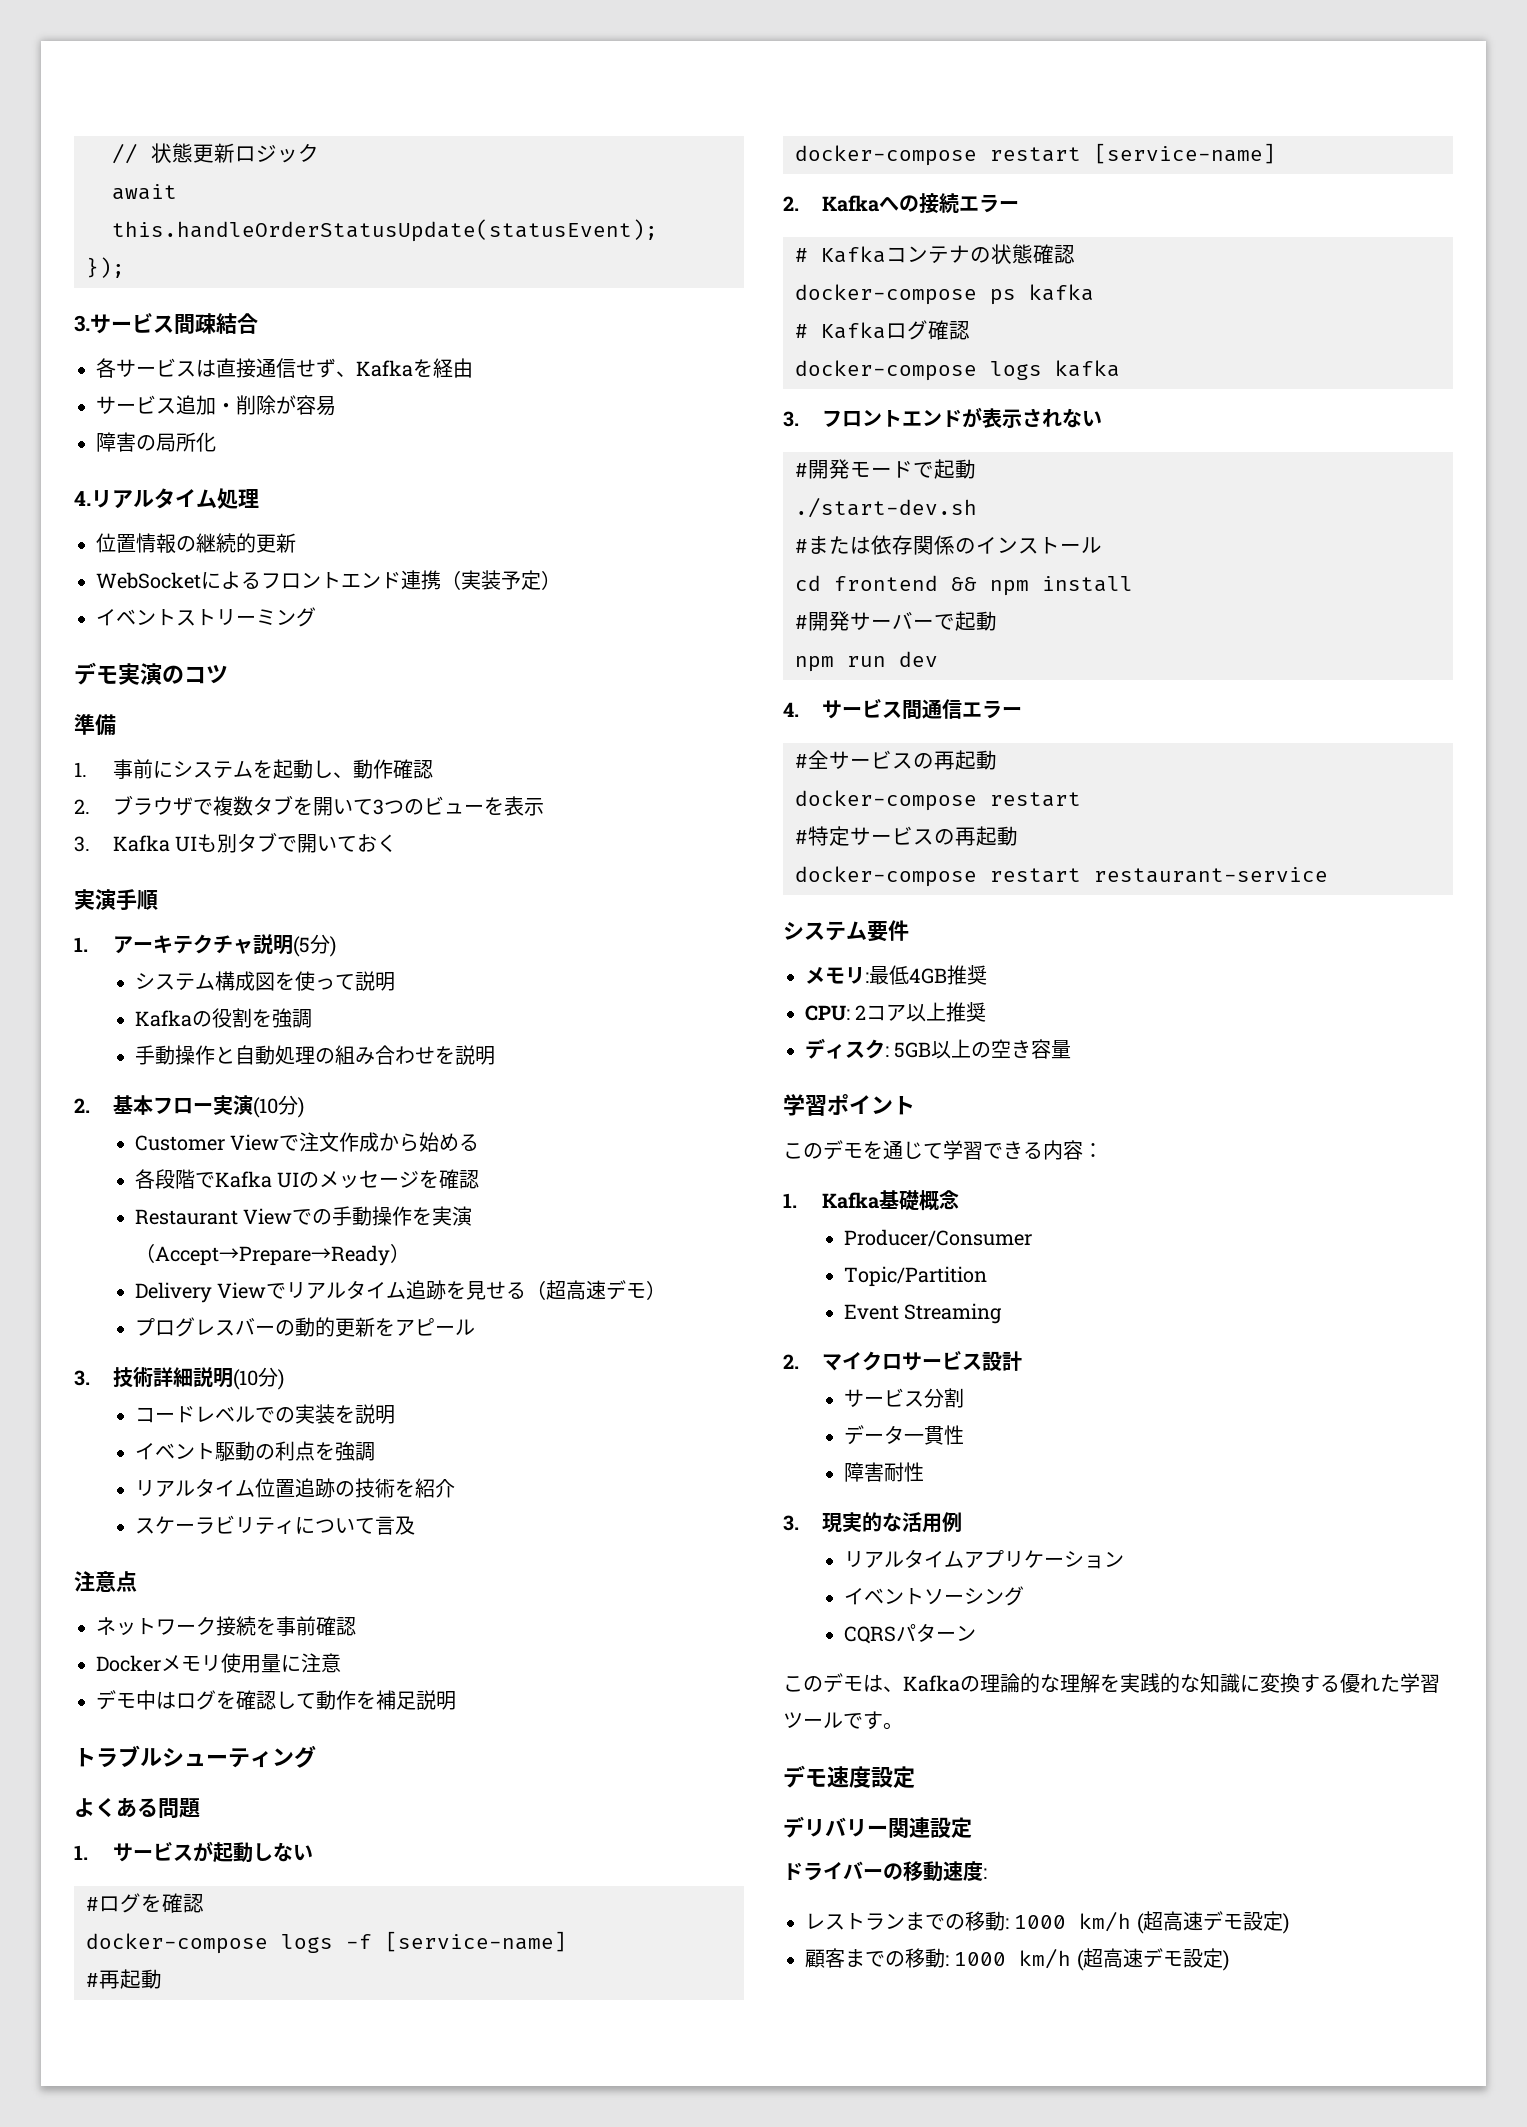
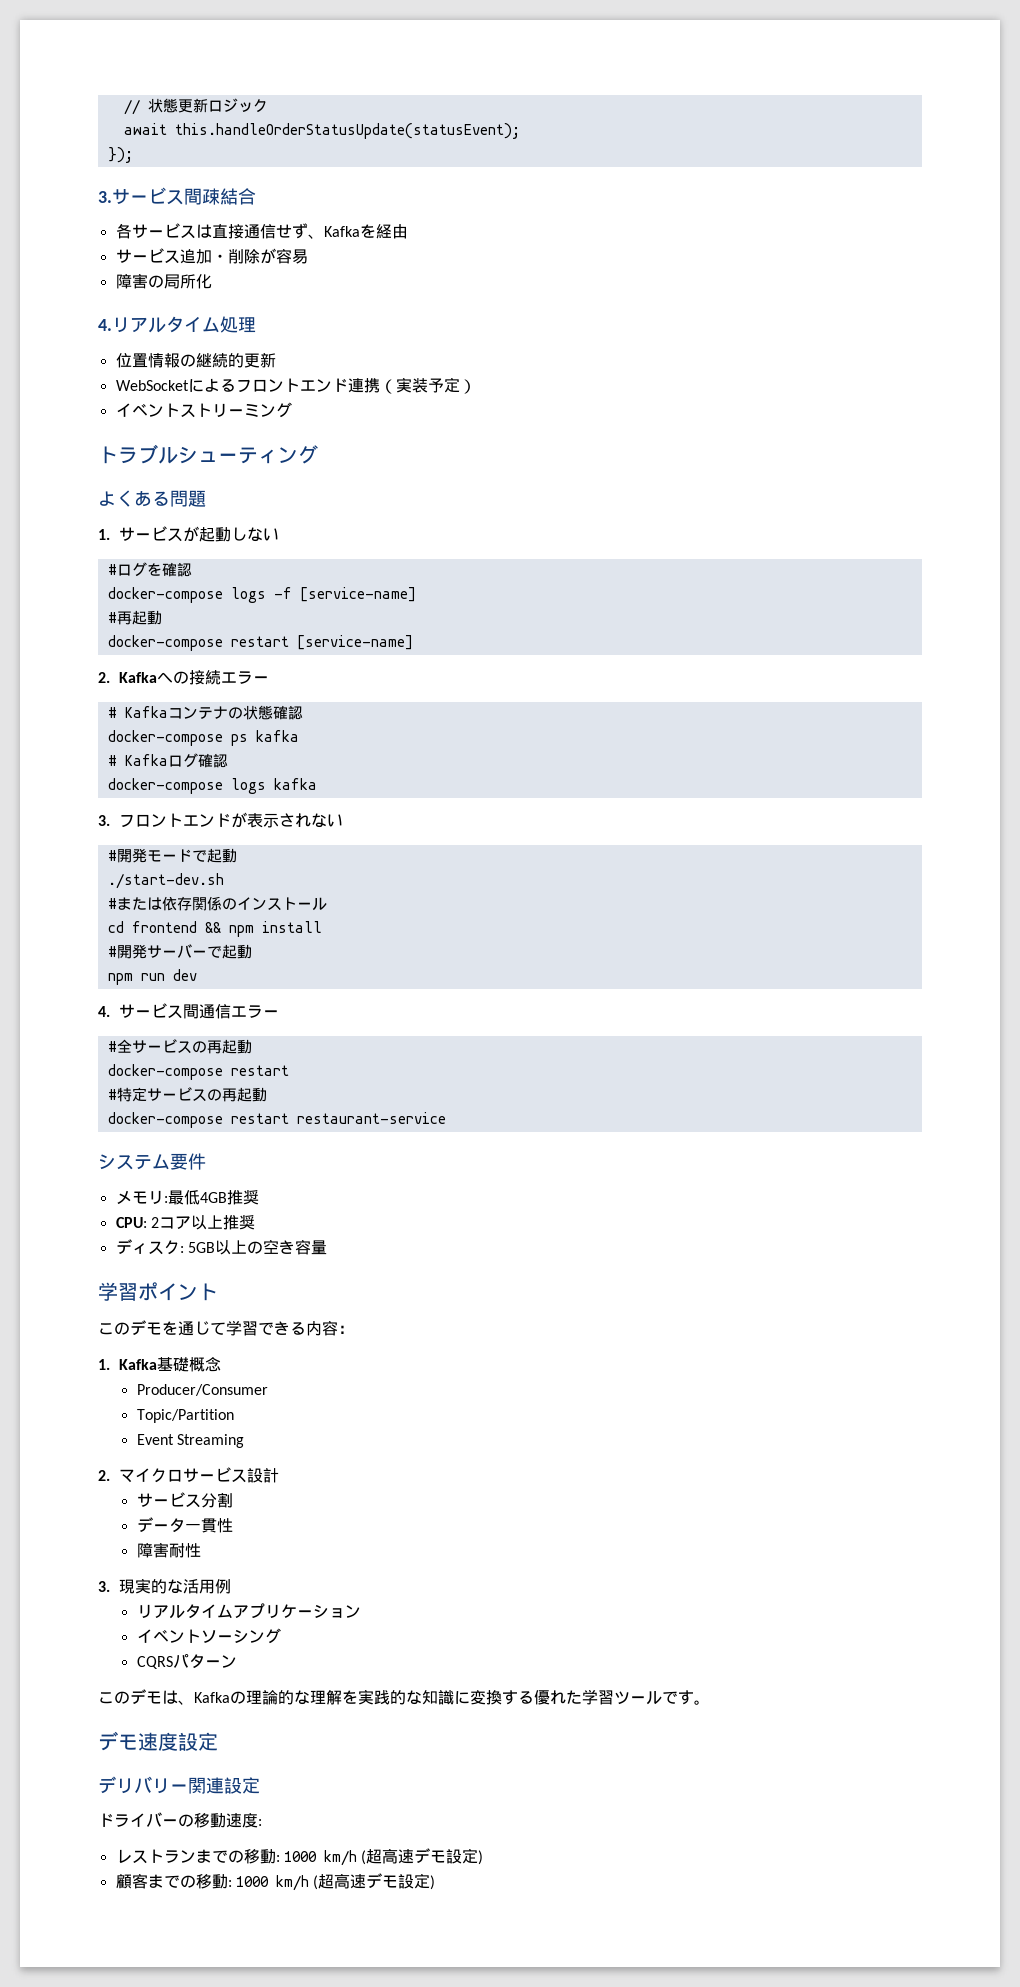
- デモ実演のコツ
- 準備
- 1.事前にシステムを起動し、動作確認
- 2.ブラウザで複数タブを開いて3つのビューを表示
- 3. Kafka UIも別タブで開いておく
- 実演手順
- 1.アーキテクチャ説明(5分)
- システム構成図を使って説明
- Kafkaの役割を強調
- 手動操作と自動処理の組み合わせを説明
- 2.基本フロー実演(10分)
- Customer Viewで注文作成から始める
- 各段階でKafka UIのメッセージを確認
- Restaurant Viewでの手動操作を実演（Accept→Prepare→Ready）
- Delivery Viewでリアルタイム追跡を見せる（超高速デモ）
- プログレスバーの動的更新をアピール
- 3.技術詳細説明(10分)
- コードレベルでの実装を説明
- イベント駆動の利点を強調
- リアルタイム位置追跡の技術を紹介
- スケーラビリティについて言及
- 注意点
- ネットワーク接続を事前確認
- Dockerメモリ使用量に注意
- デモ中はログを確認して動作を補足説明

